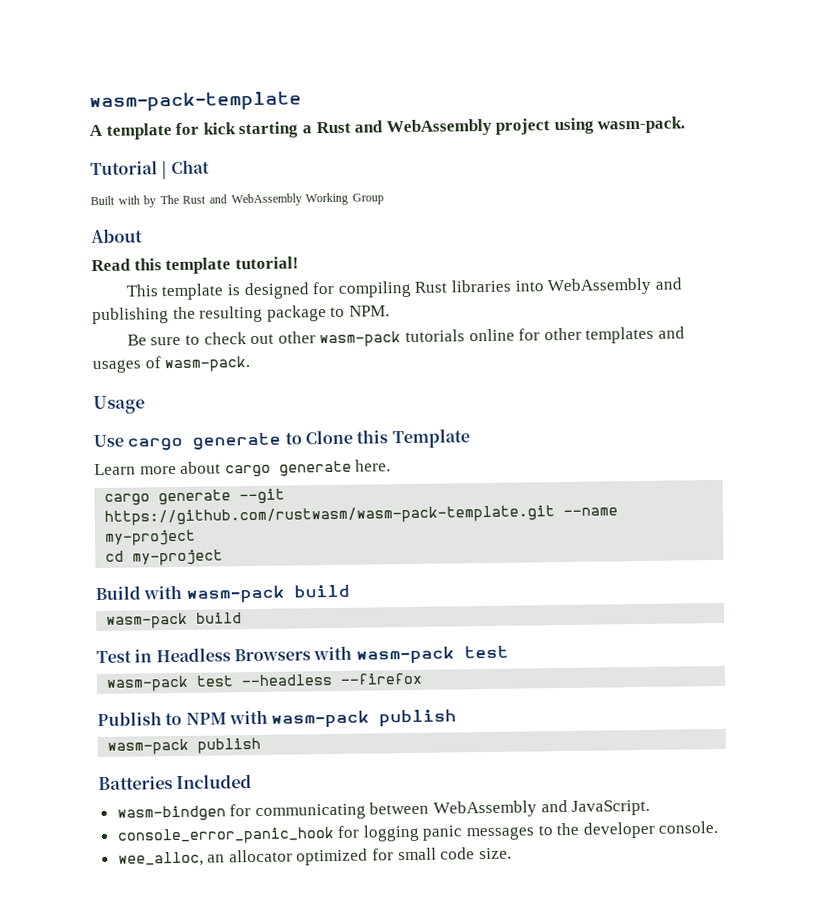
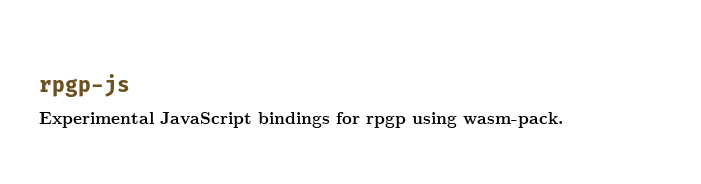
- wasm-pack-template
- A template for kick starting a Rust and WebAssembly project using wasm-pack.
- Tutorial | Chat
- Built with by The Rust and WebAssembly Working Group
- About
- Read this template tutorial!
- This template is designed for compiling Rust libraries into WebAssembly and publishing the resulting package to NPM.
- Be sure to check out other wasm-pack tutorials online for other templates and usages of wasm-pack.
- Usage
- Use cargo generate to Clone this Template
- Learn more about cargo generate here.
- cargo generate --git https://github.com/rustwasm/wasm-pack-template.git --name my-project
- cd my-project
- Build with wasm-pack build
- wasm-pack build
- Test in Headless Browsers with wasm-pack test
- wasm-pack test --headless --firefox
- Publish to NPM with wasm-pack publish
- wasm-pack publish
- Batteries Included
- wasm-bindgen for communicating between WebAssembly and JavaScript.
- console_error_panic_hook for logging panic messages to the developer console.
- wee_alloc, an allocator optimized for small code size.
+ rpgp-js
+ Experimental JavaScript bindings for rpgp using wasm-pack.

